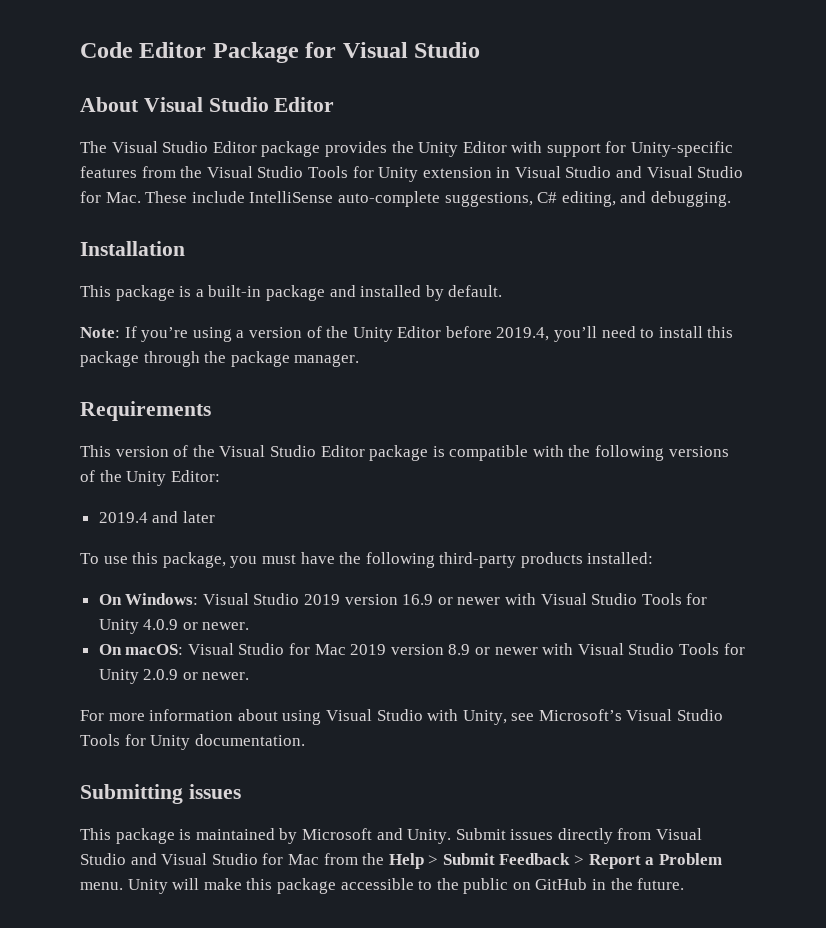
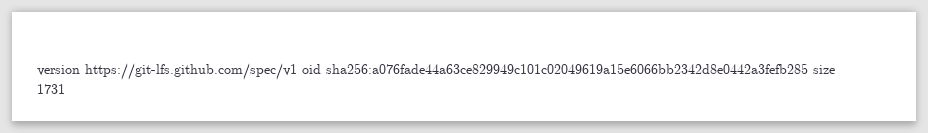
- Code Editor Package for Visual Studio
- About Visual Studio Editor
- The Visual Studio Editor package provides the Unity Editor with support for Unity-specific features from the Visual Studio Tools for Unity extension in Visual Studio and Visual Studio for Mac. These include IntelliSense auto-complete suggestions, C# editing, and debugging.
- Installation
- This package is a built-in package and installed by default.
- Note: If you’re using a version of the Unity Editor before 2019.4, you’ll need to install this package through the package manager.
- Requirements
- This version of the Visual Studio Editor package is compatible with the following versions of the Unity Editor:
- 2019.4 and later
- To use this package, you must have the following third-party products installed:
- On Windows: Visual Studio 2019 version 16.9 or newer with Visual Studio Tools for Unity 4.0.9 or newer.
- On macOS: Visual Studio for Mac 2019 version 8.9 or newer with Visual Studio Tools for Unity 2.0.9 or newer.
- For more information about using Visual Studio with Unity, see Microsoft’s Visual Studio Tools for Unity documentation.
- Submitting issues
- This package is maintained by Microsoft and Unity. Submit issues directly from Visual Studio and Visual Studio for Mac from the Help > Submit Feedback > Report a Problem menu. Unity will make this package accessible to the public on GitHub in the future.
+ version https://git-lfs.github.com/spec/v1 oid sha256:a076fade44a63ce829949c101c02049619a15e6066bb2342d8e0442a3fefb285 size 1731

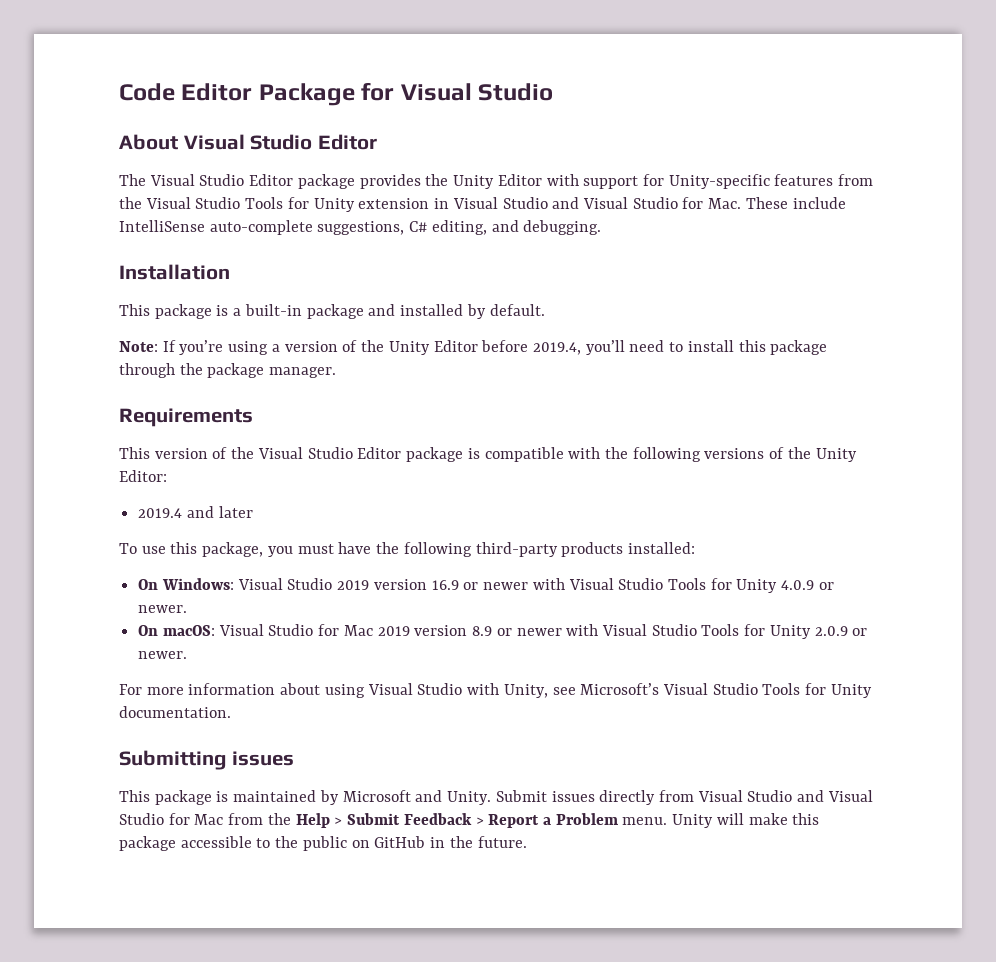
- version https://git-lfs.github.com/spec/v1 oid sha256:a076fade44a63ce829949c101c02049619a15e6066bb2342d8e0442a3fefb285 size 1731
+ Code Editor Package for Visual Studio
+ About Visual Studio Editor
+ The Visual Studio Editor package provides the Unity Editor with support for Unity-specific features from the Visual Studio Tools for Unity extension in Visual Studio and Visual Studio for Mac. These include IntelliSense auto-complete suggestions, C# editing, and debugging.
+ Installation
+ This package is a built-in package and installed by default.
+ Note: If you’re using a version of the Unity Editor before 2019.4, you’ll need to install this package through the package manager.
+ Requirements
+ This version of the Visual Studio Editor package is compatible with the following versions of the Unity Editor:
+ 2019.4 and later
+ To use this package, you must have the following third-party products installed:
+ On Windows: Visual Studio 2019 version 16.9 or newer with Visual Studio Tools for Unity 4.0.9 or newer.
+ On macOS: Visual Studio for Mac 2019 version 8.9 or newer with Visual Studio Tools for Unity 2.0.9 or newer.
+ For more information about using Visual Studio with Unity, see Microsoft’s Visual Studio Tools for Unity documentation.
+ Submitting issues
+ This package is maintained by Microsoft and Unity. Submit issues directly from Visual Studio and Visual Studio for Mac from the Help > Submit Feedback > Report a Problem menu. Unity will make this package accessible to the public on GitHub in the future.

